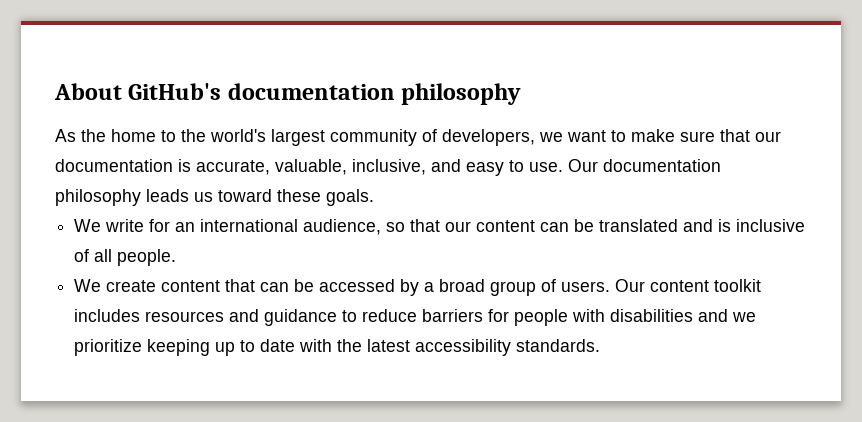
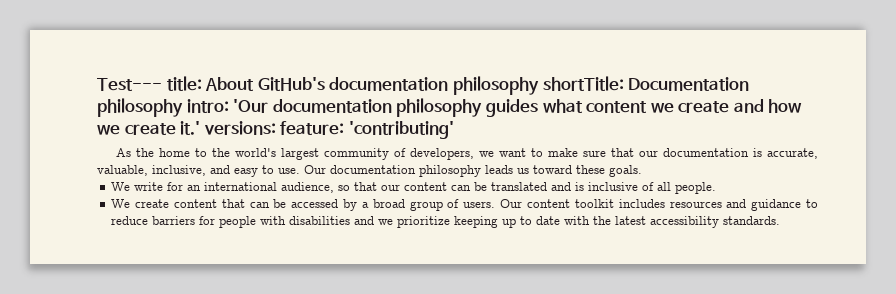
- About GitHub's documentation philosophy
+ Test--- title: About GitHub's documentation philosophy shortTitle: Documentation philosophy intro: 'Our documentation philosophy guides what content we create and how we create it.' versions: feature: 'contributing'

